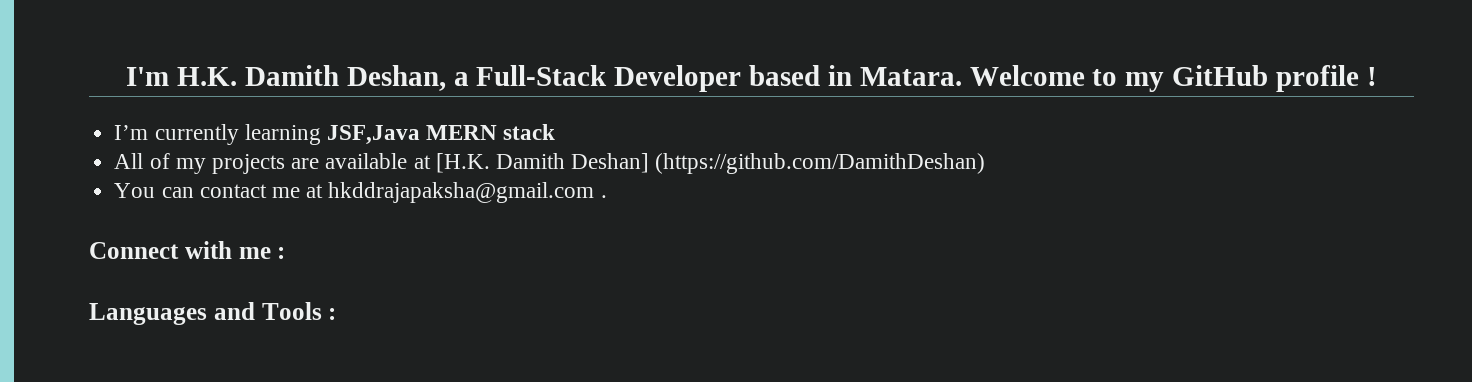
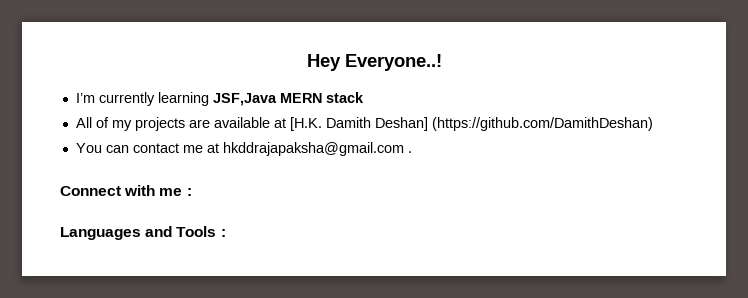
- I'm H.K. Damith Deshan, a Full-Stack Developer based in Matara. Welcome to my GitHub profile !
+ Hey Everyone..!

